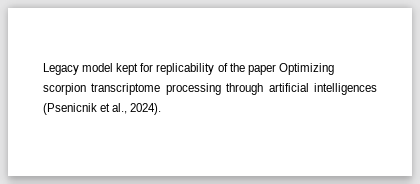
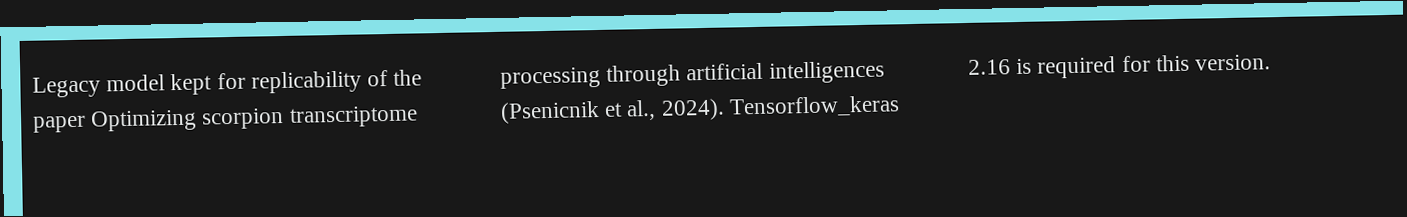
+ Tensorflow_keras 2.16 is required for this version.

